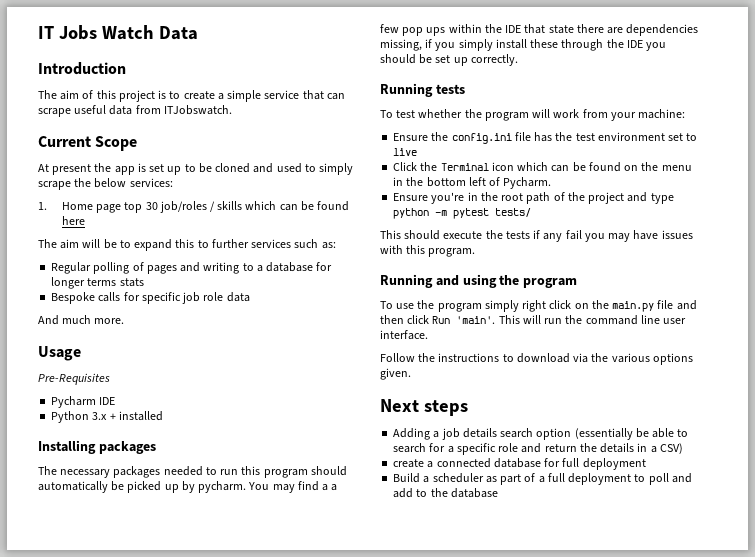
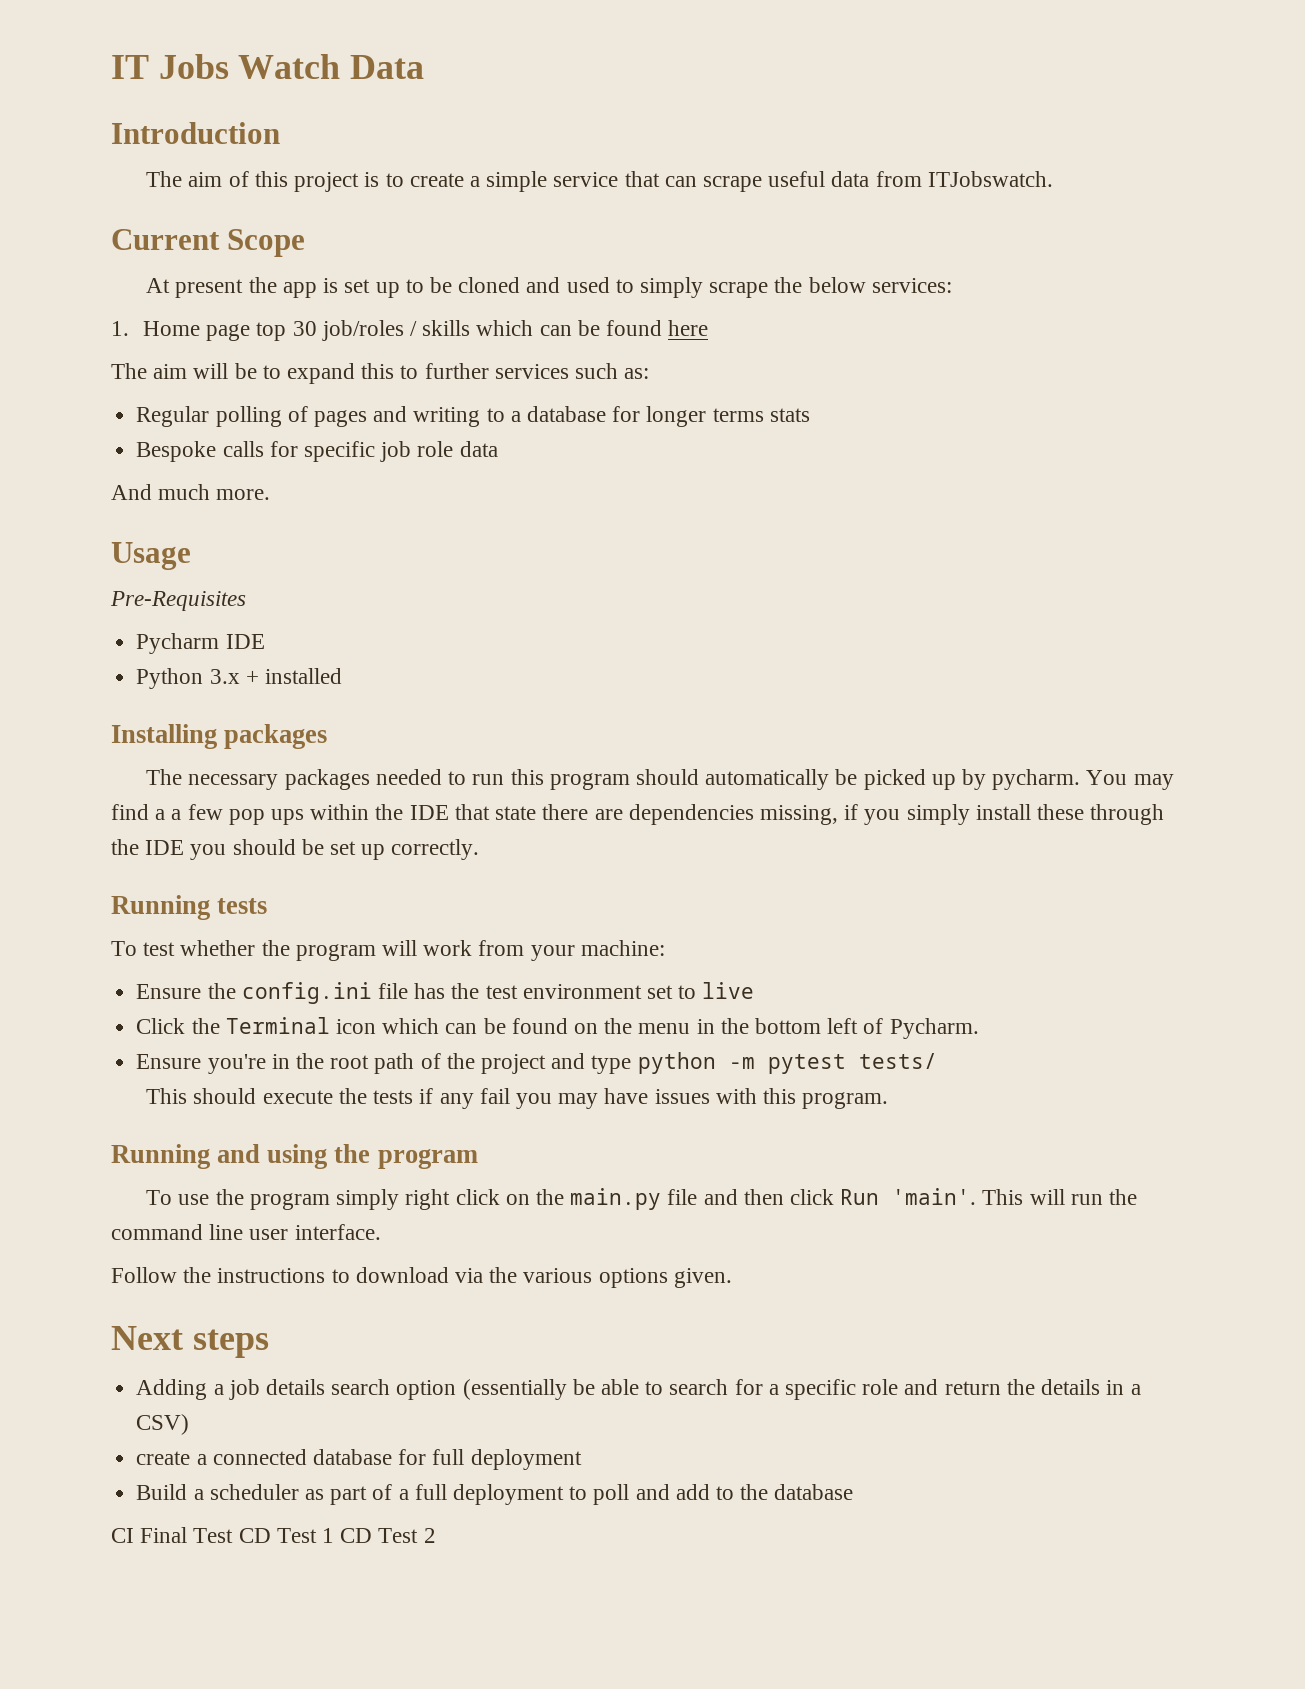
+ CI Final Test CD Test 1 CD Test 2

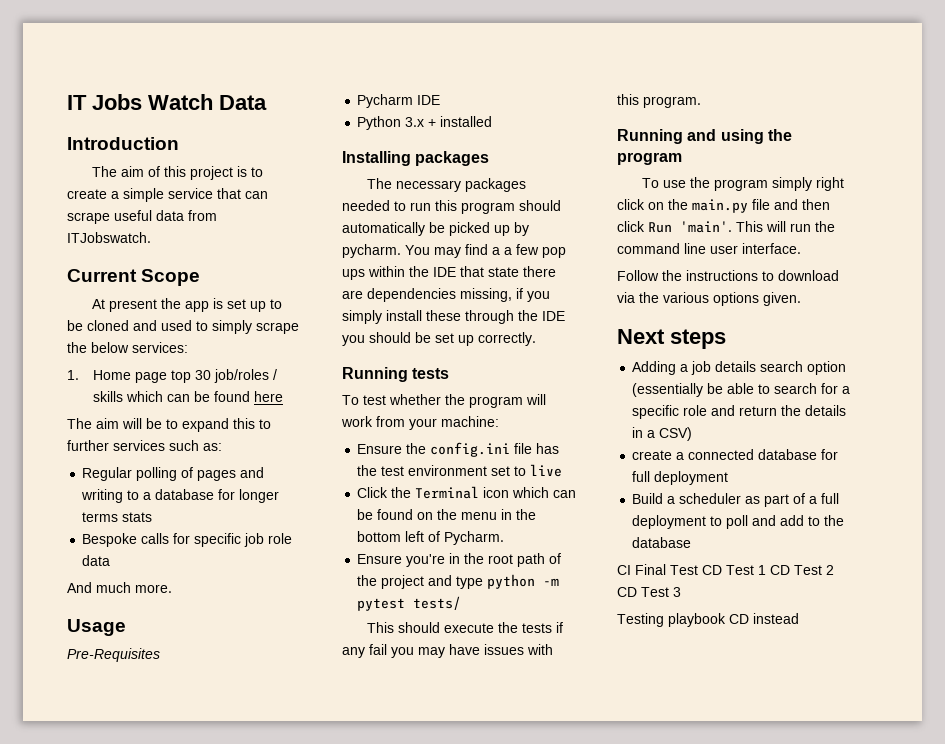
- CI Final Test CD Test 1 CD Test 2
+ CI Final Test CD Test 1 CD Test 2 CD Test 3
+ Testing playbook CD instead

